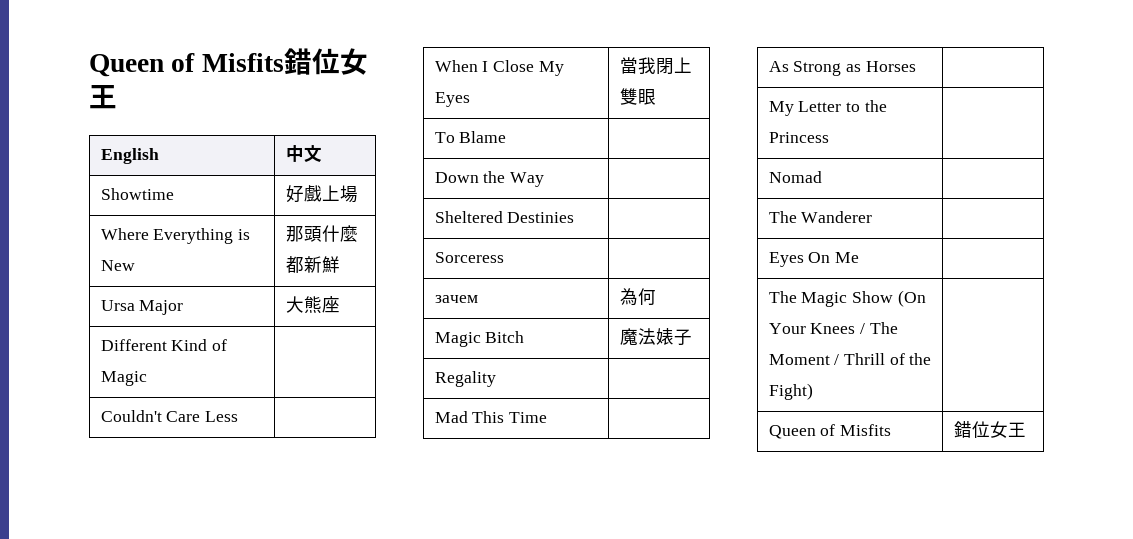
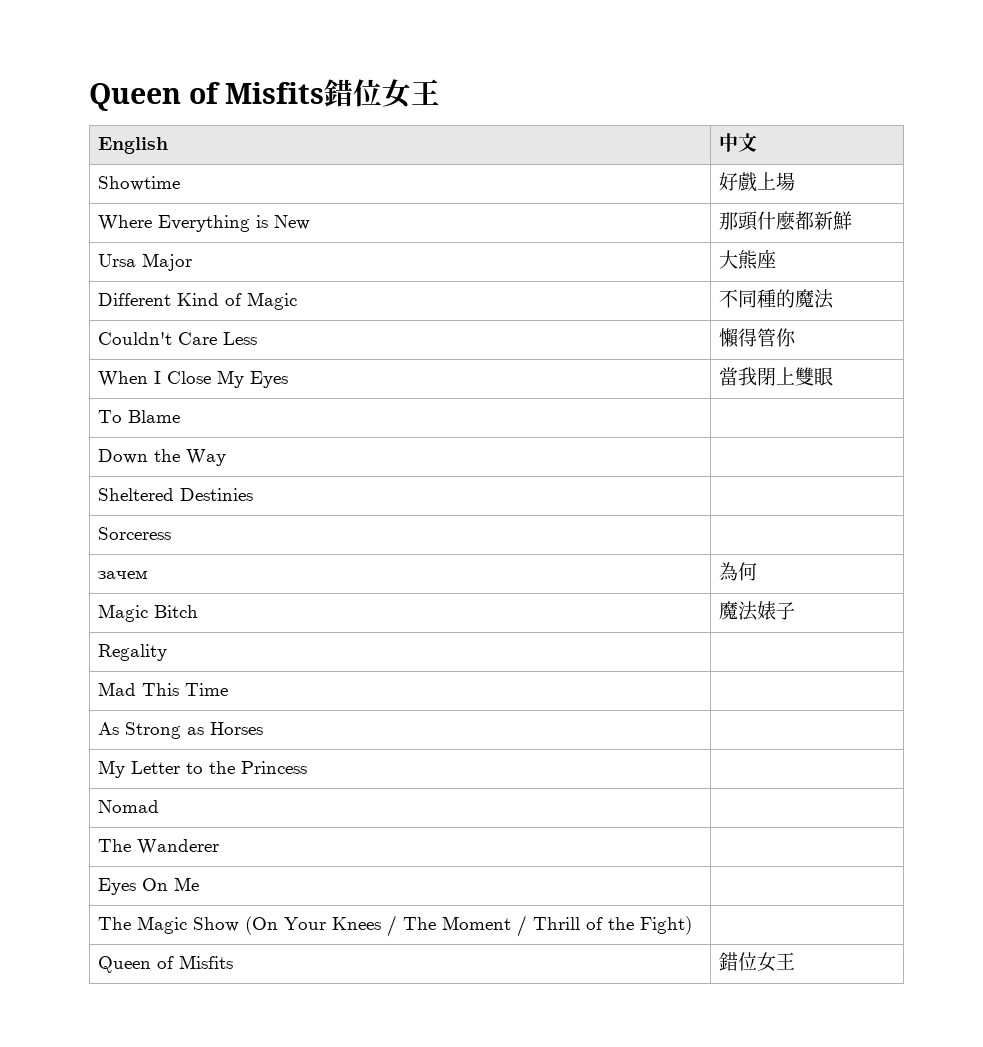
- Different Kind of Magic |
+ Different Kind of Magic | 不同種的魔法
- Couldn't Care Less |
+ Couldn't Care Less | 懶得管你

